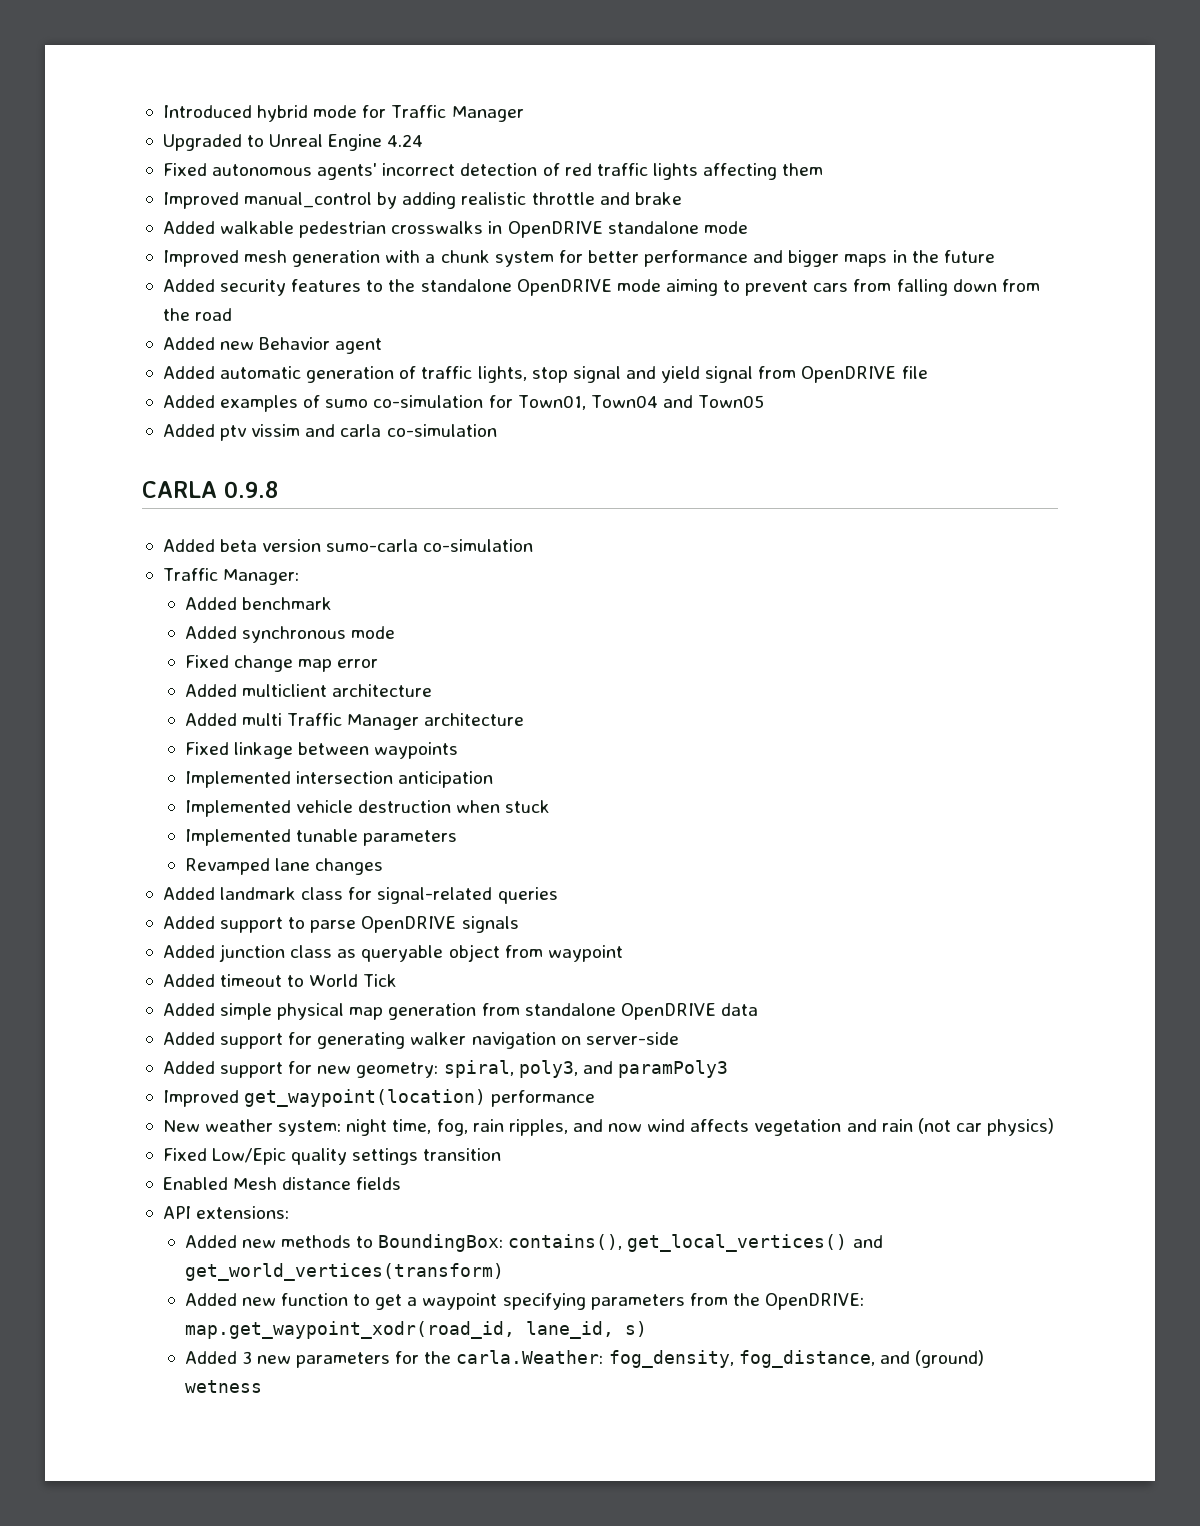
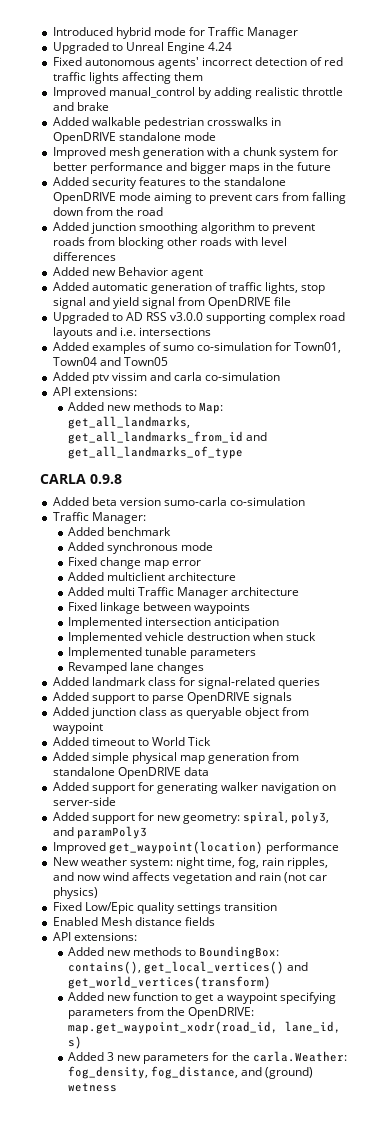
+ Added junction smoothing algorithm to prevent roads from blocking other roads with level differences
+ Upgraded to AD RSS v3.0.0 supporting complex road layouts and i.e. intersections
  Added ptv vissim and carla co-simulation
+ API extensions:
+ Added new methods to Map: get_all_landmarks, get_all_landmarks_from_id and get_all_landmarks_of_type

